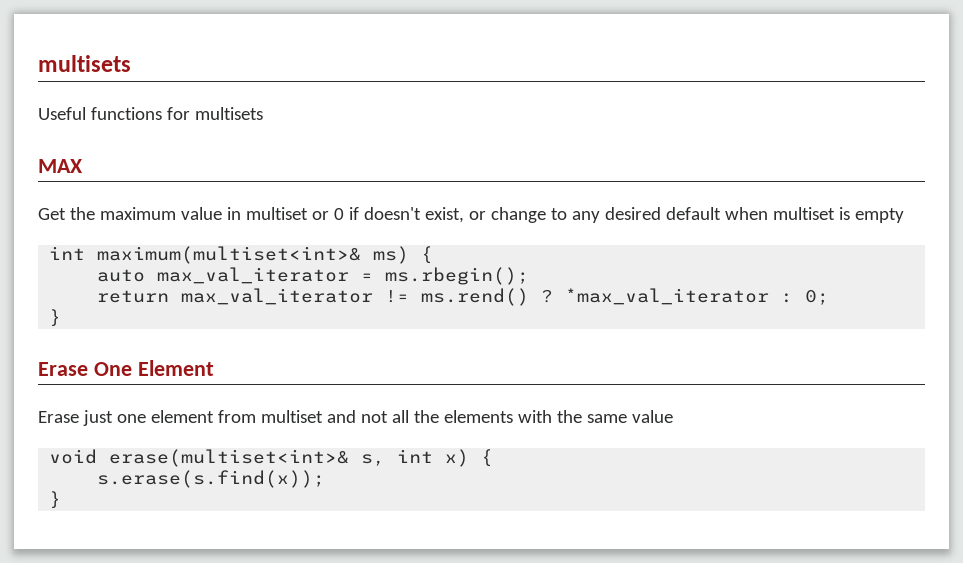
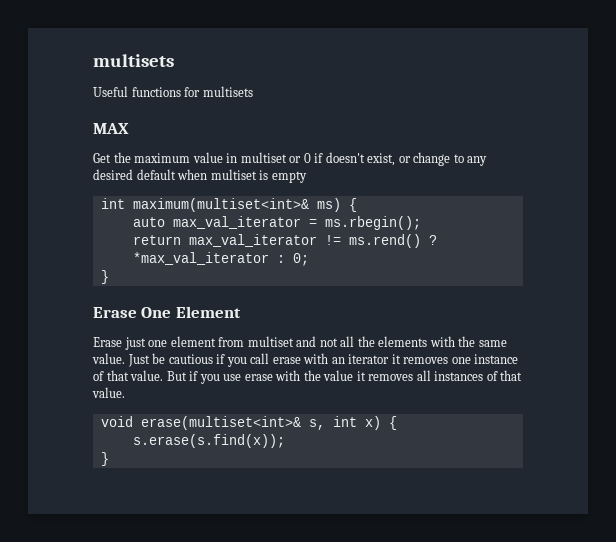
- Erase just one element from multiset and not all the elements with the same value
+ Erase just one element from multiset and not all the elements with the same value. Just be cautious if you call erase with an iterator it removes one instance of that value. But if you use erase with the value it removes all instances of that value.

